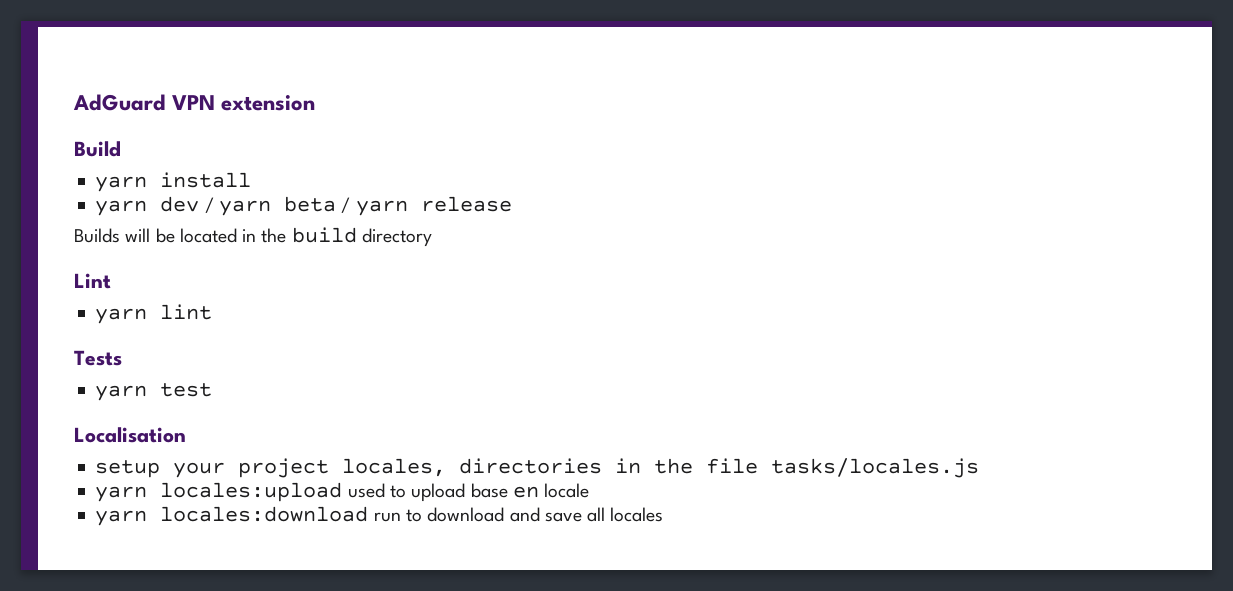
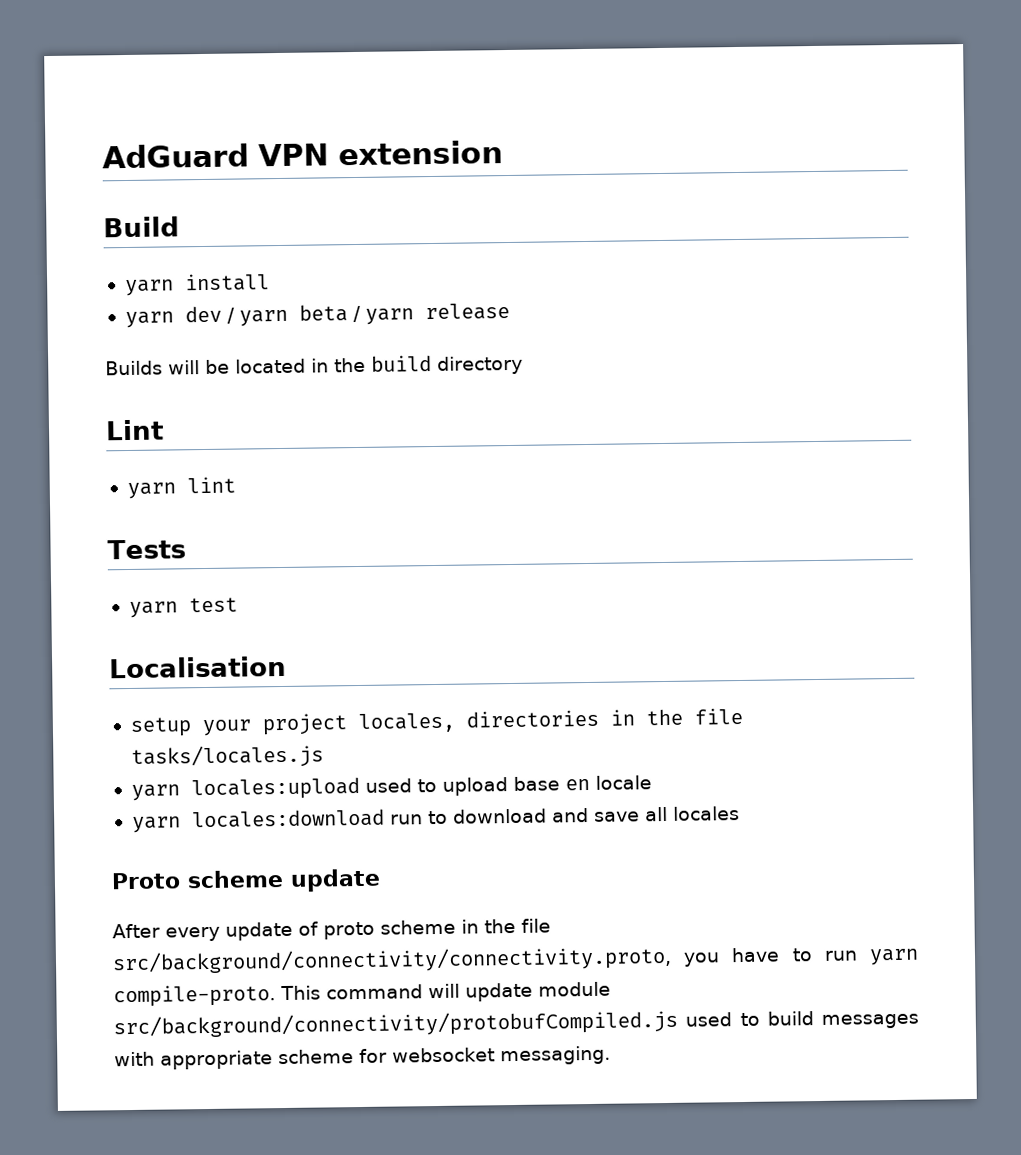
+ Proto scheme update
+ After every update of proto scheme in the file src/background/connectivity/connectivity.proto, you have to run yarn compile-proto. This command will update module src/background/connectivity/protobufCompiled.js used to build messages with appropriate scheme for websocket messaging.

